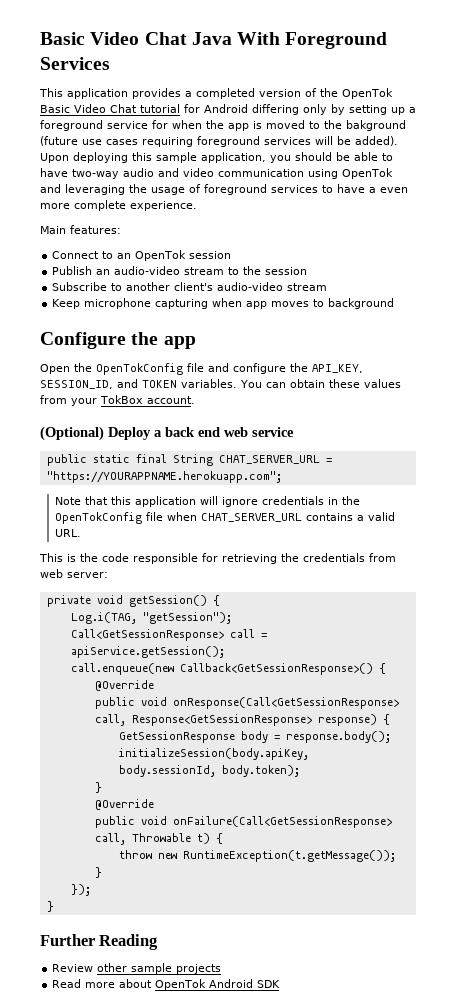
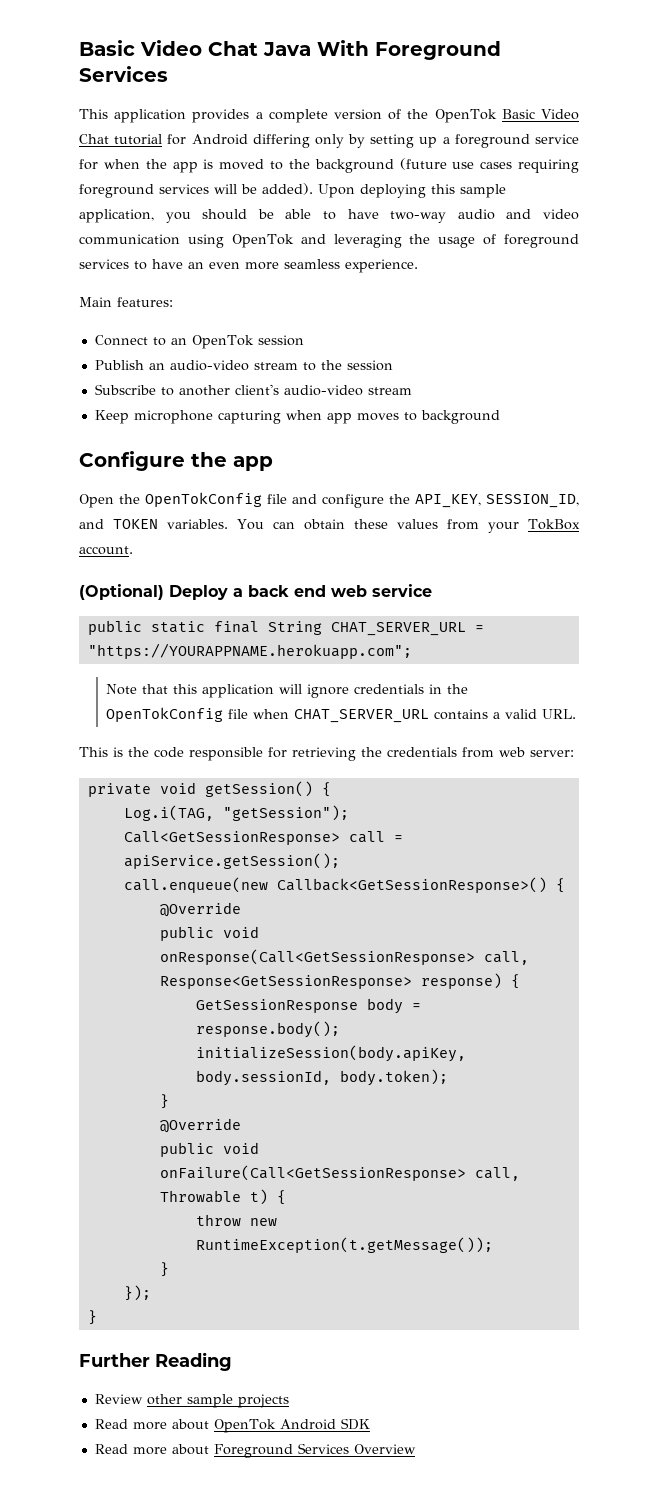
- This application provides a completed version of the OpenTok Basic Video Chat tutorial for Android differing only by setting up a foreground service for when the app is moved to the bakground (future use cases requiring foreground services will be added).
+ This application provides a complete version of the OpenTok Basic Video Chat tutorial for Android differing only by setting up a foreground service for when the app is moved to the background (future use cases requiring foreground services will be added).
- Upon deploying this sample application, you should be able to have two-way audio and video communication using OpenTok and leveraging the usage of foreground services to have a even more complete experience.
+ Upon deploying this sample application, you should be able to have two-way audio and video communication using OpenTok and leveraging the usage of foreground services to have an even more seamless experience.
+ Read more about Foreground Services Overview

